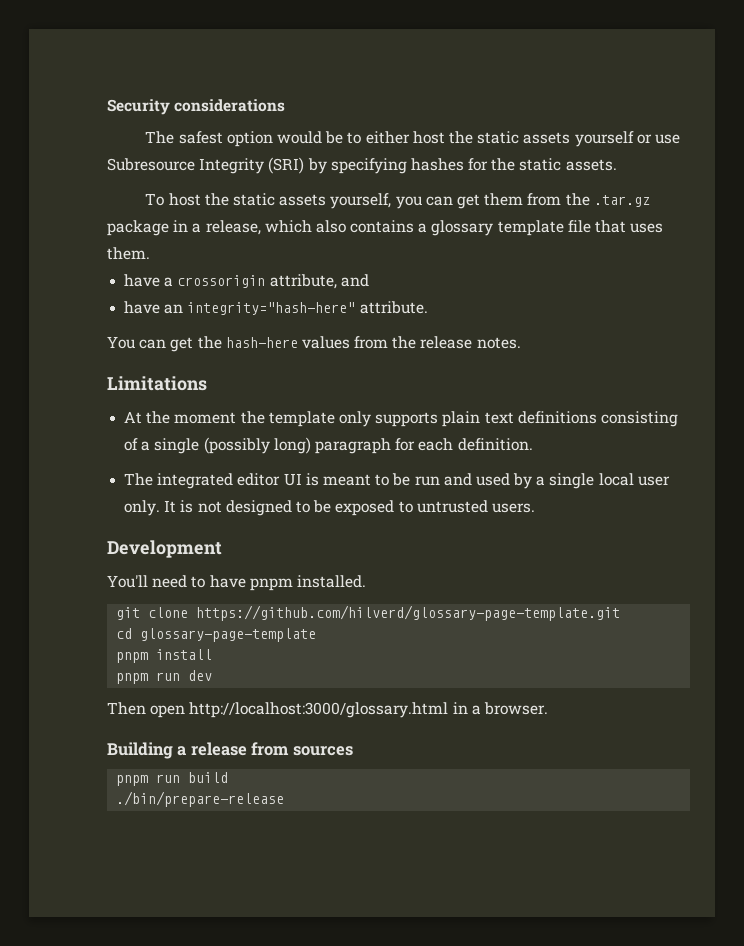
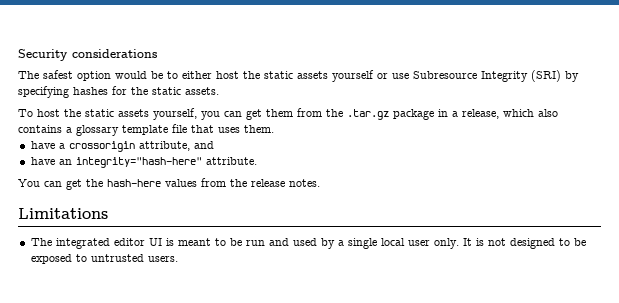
- At the moment the template only supports plain text definitions consisting of a single (possibly long) paragraph for each definition.
- Development
- You'll need to have pnpm installed.
- git clone https://github.com/hilverd/glossary-page-template.git
- cd glossary-page-template
- pnpm install
- pnpm run dev
- Then open http://localhost:3000/glossary.html in a browser.
- Building a release from sources
- pnpm run build
- ./bin/prepare-release

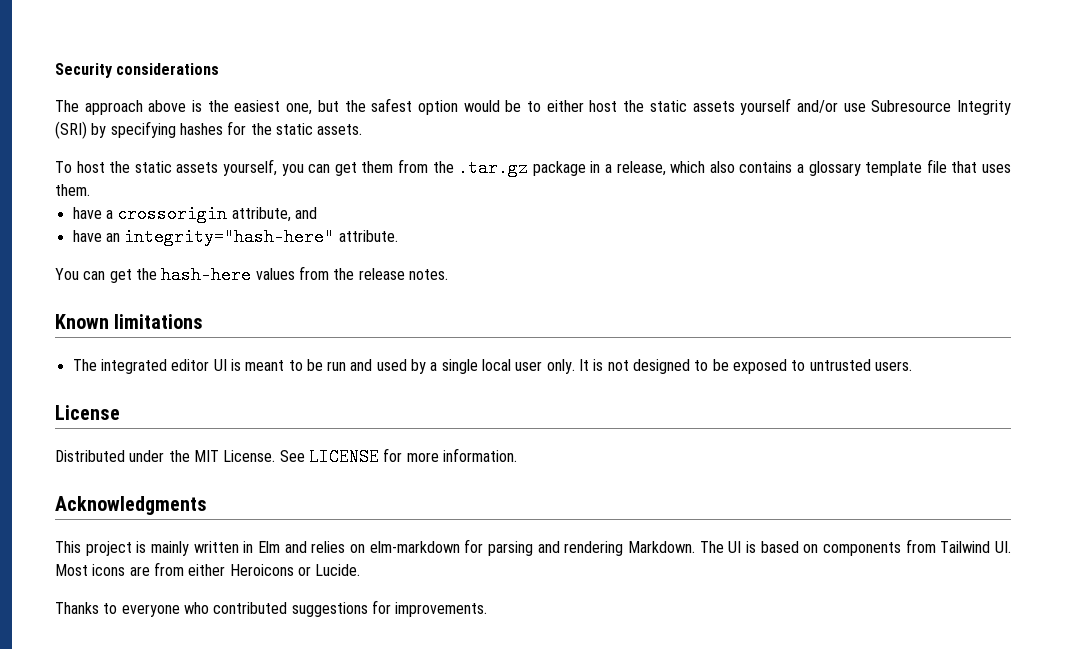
- The safest option would be to either host the static assets yourself or use Subresource Integrity (SRI) by specifying hashes for the static assets.
+ The approach above is the easiest one, but the safest option would be to either host the static assets yourself and/or use Subresource Integrity (SRI) by specifying hashes for the static assets.
- Limitations
+ Known limitations
+ License
+ Distributed under the MIT License. See LICENSE for more information.
+ Acknowledgments
+ This project is mainly written in Elm and relies on elm-markdown for parsing and rendering Markdown. The UI is based on components from Tailwind UI. Most icons are from either Heroicons or Lucide.
+ Thanks to everyone who contributed suggestions for improvements.

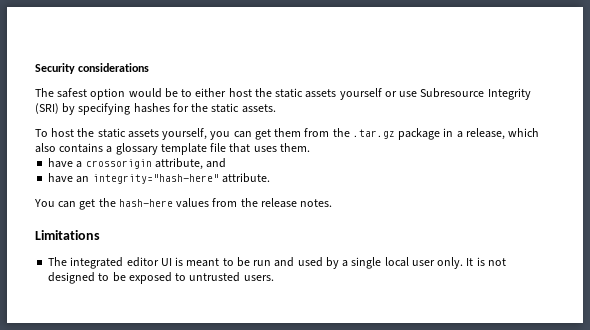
- The approach above is the easiest one, but the safest option would be to either host the static assets yourself and/or use Subresource Integrity (SRI) by specifying hashes for the static assets.
+ The safest option would be to either host the static assets yourself or use Subresource Integrity (SRI) by specifying hashes for the static assets.
- Known limitations
+ Limitations
- License
- Distributed under the MIT License. See LICENSE for more information.
- Acknowledgments
- This project is mainly written in Elm and relies on elm-markdown for parsing and rendering Markdown. The UI is based on components from Tailwind UI. Most icons are from either Heroicons or Lucide.
- Thanks to everyone who contributed suggestions for improvements.

